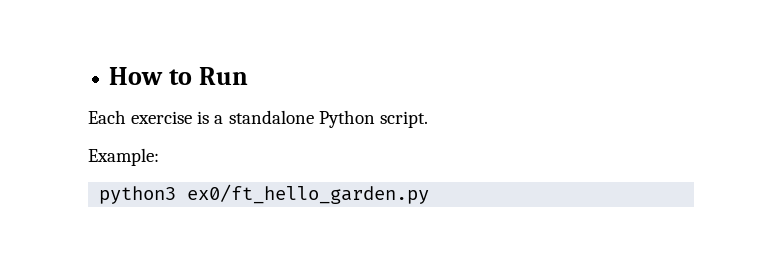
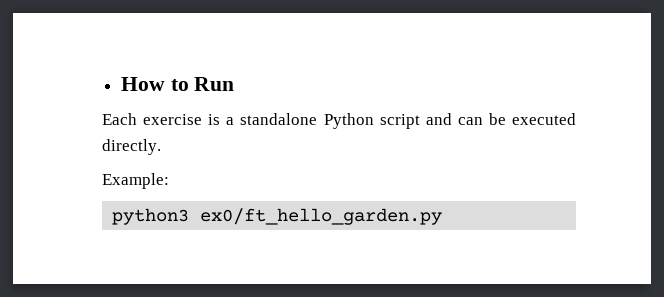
- Each exercise is a standalone Python script.
+ Each exercise is a standalone Python script and can be executed directly.

